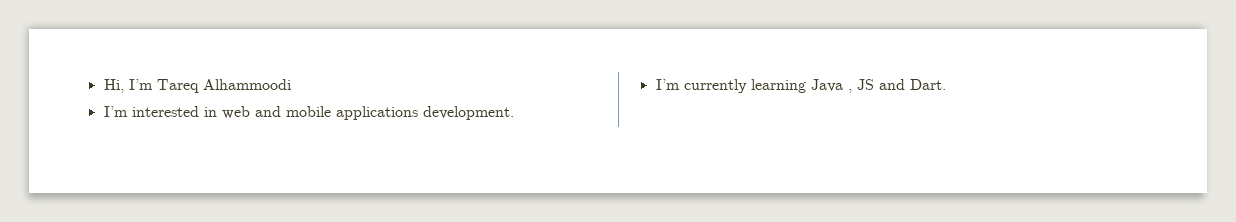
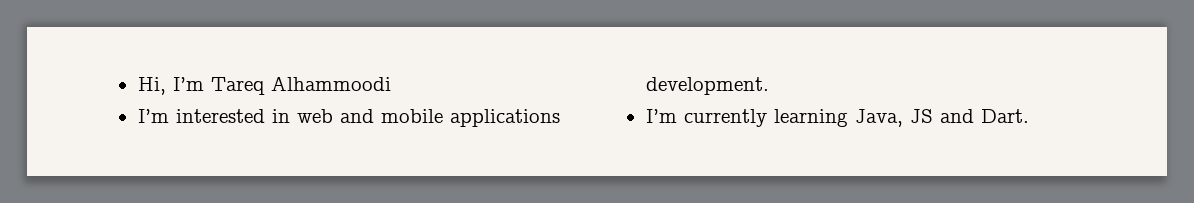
- I’m currently learning Java , JS and Dart.
+ I’m currently learning Java, JS and Dart.

